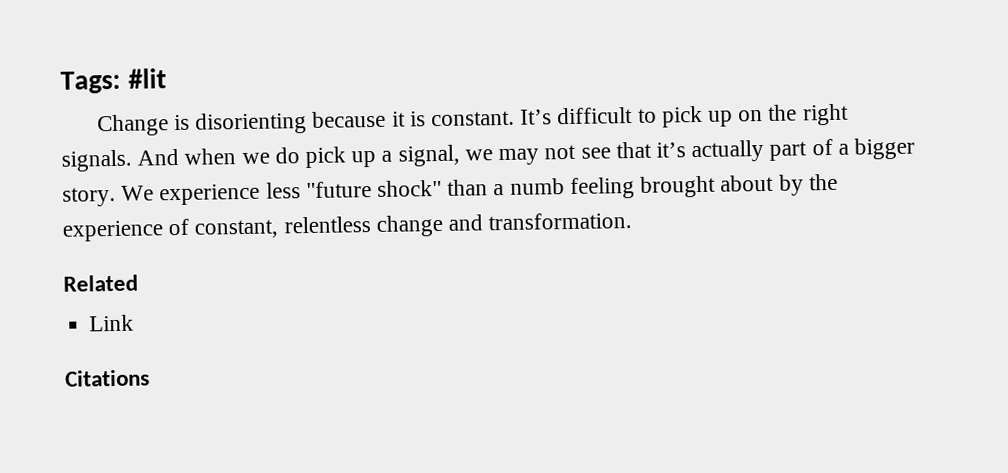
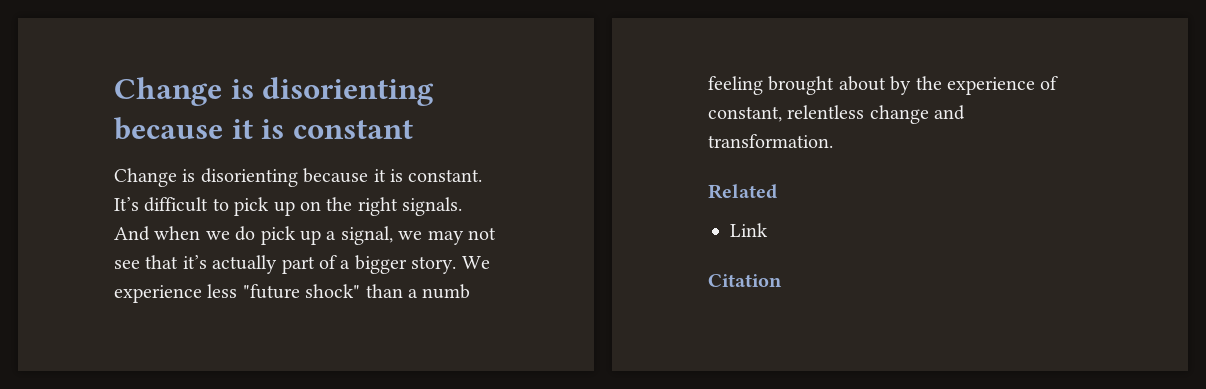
- Tags: #lit
+ Change is disorienting because it is constant
- Citations
+ Citation

